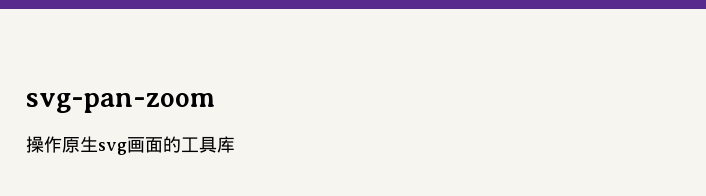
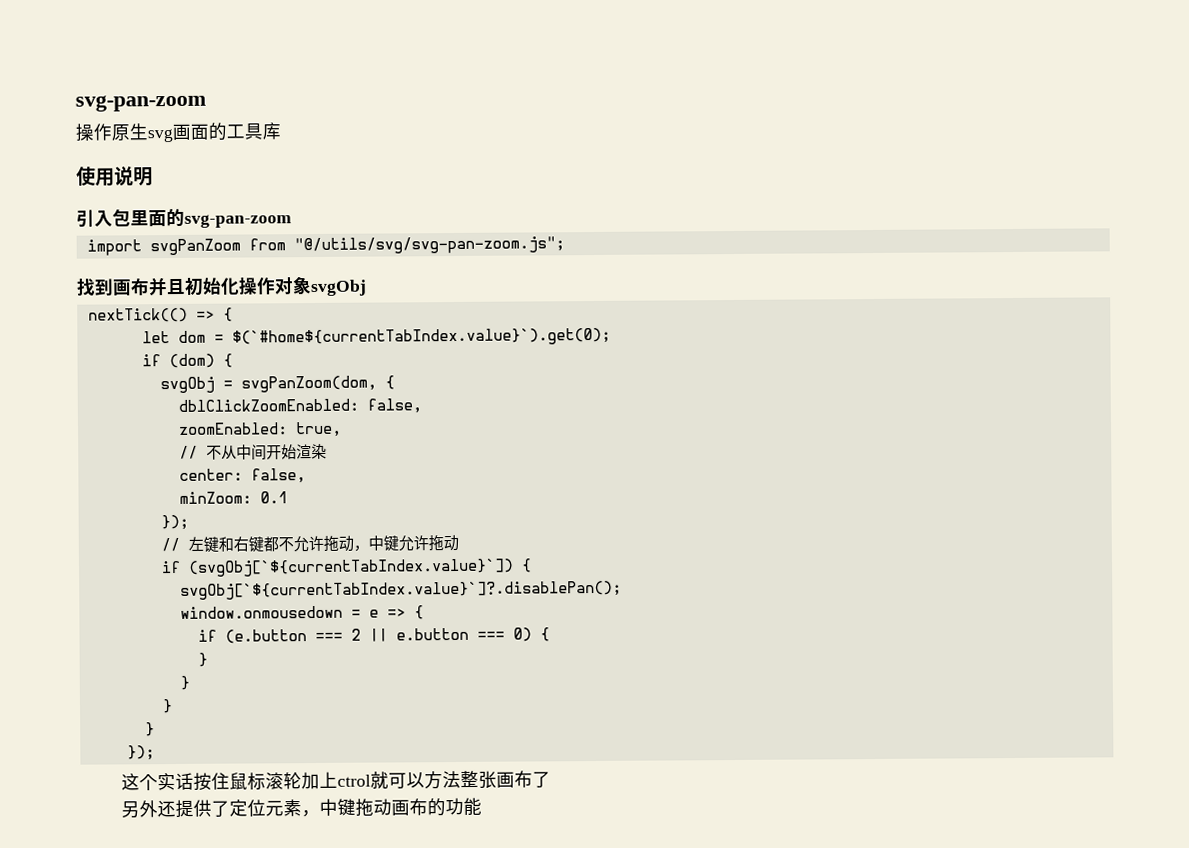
+ 使用说明
+ 引入包里面的svg-pan-zoom
+ import svgPanZoom from "@/utils/svg/svg-pan-zoom.js";
+ 找到画布并且初始化操作对象svgObj
+ nextTick(() => {
+ let dom = $(`#home${currentTabIndex.value}`).get(0);
+ if (dom) {
+ svgObj = svgPanZoom(dom, {
+ dblClickZoomEnabled: false,
+ zoomEnabled: true,
+ // 不从中间开始渲染
+ center: false,
+ minZoom: 0.1
+ });
+ // 左键和右键都不允许拖动，中键允许拖动
+ if (svgObj[`${currentTabIndex.value}`]) {
+ svgObj[`${currentTabIndex.value}`]?.disablePan();
+ window.onmousedown = e => {
+ if (e.button === 2 || e.button === 0) {
+ }
+ }
+ }
+ }
+ });
+ 这个实话按住鼠标滚轮加上ctrol就可以方法整张画布了
+ 另外还提供了定位元素，中键拖动画布的功能

